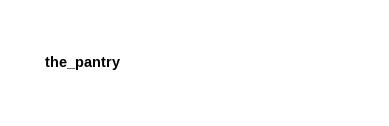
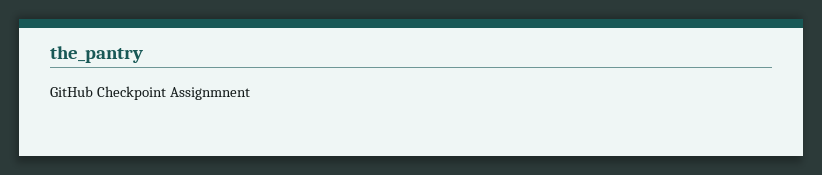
+ GitHub Checkpoint Assignmnent

